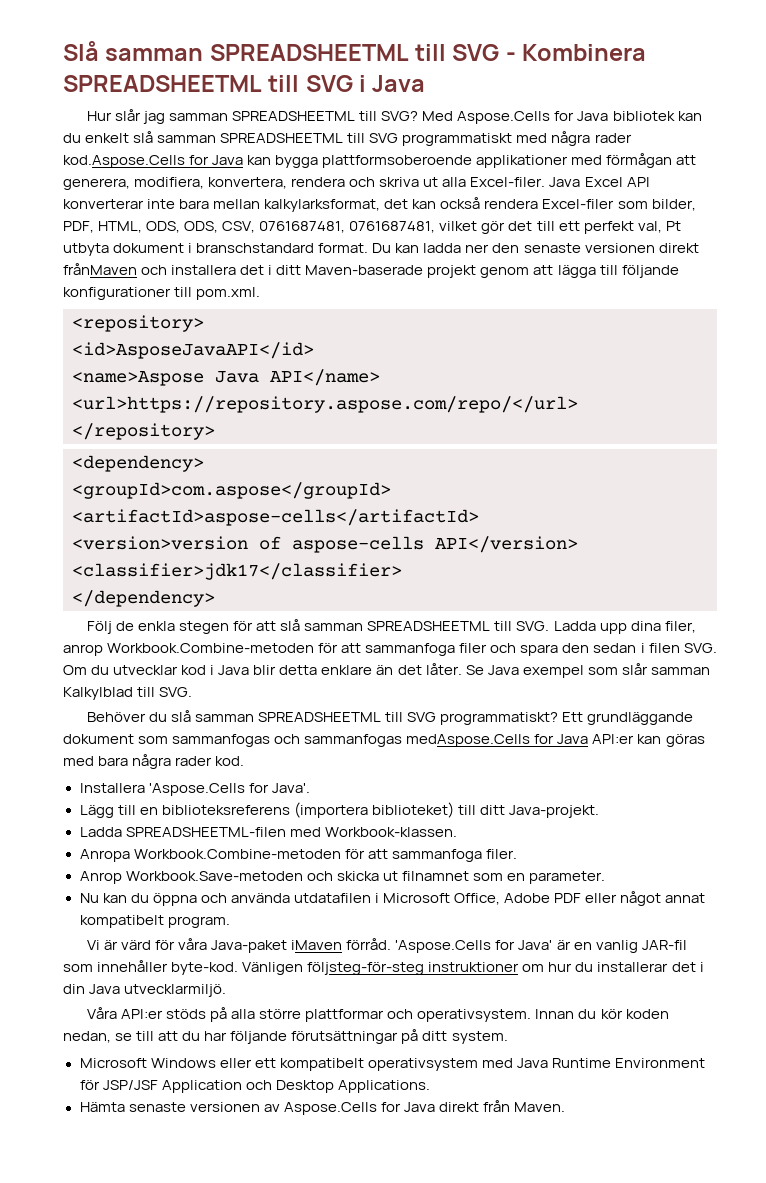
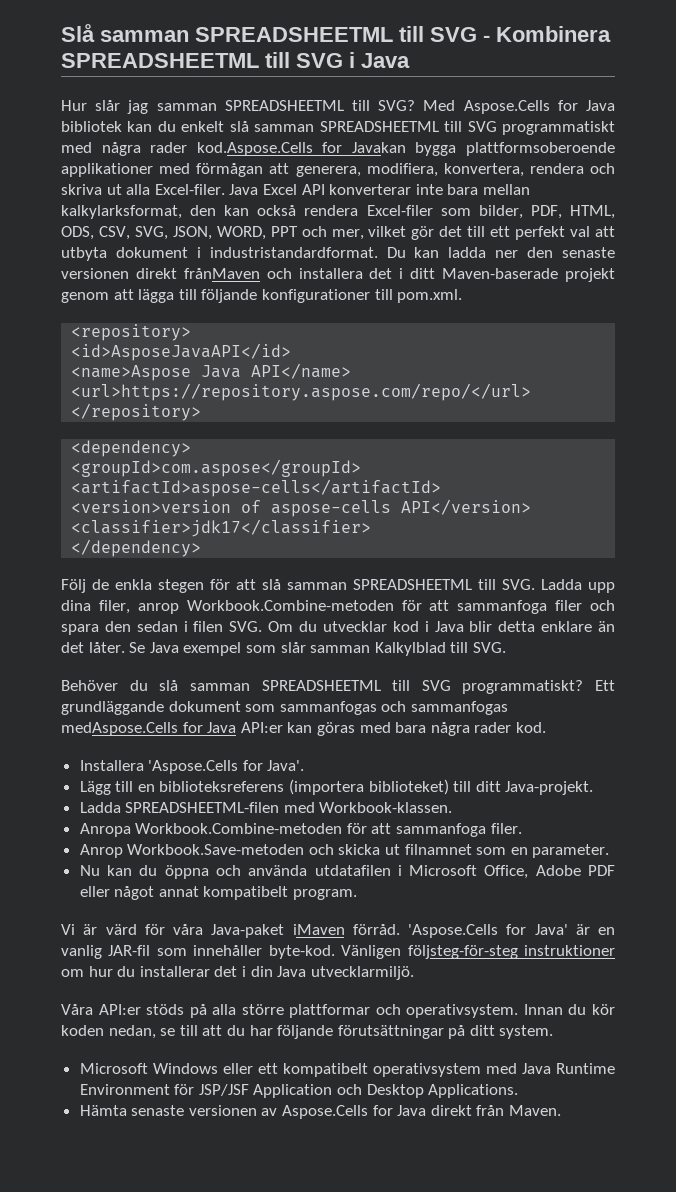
- Med Aspose.Cells for Java bibliotek kan du enkelt slå samman SPREADSHEETML till SVG programmatiskt med några rader kod.Aspose.Cells for Java kan bygga plattformsoberoende applikationer med förmågan att generera, modifiera, konvertera, rendera och skriva ut alla Excel-filer.
+ Med Aspose.Cells for Java bibliotek kan du enkelt slå samman SPREADSHEETML till SVG programmatiskt med några rader kod.Aspose.Cells for Javakan bygga plattformsoberoende applikationer med förmågan att generera, modifiera, konvertera, rendera och skriva ut alla Excel-filer.
- Java Excel API konverterar inte bara mellan kalkylarksformat, det kan också rendera Excel-filer som bilder, PDF, HTML, ODS, ODS, CSV, 0761687481, 0761687481, vilket gör det till ett perfekt val, Pt utbyta dokument i branschstandard format.
+ Java Excel API konverterar inte bara mellan kalkylarksformat, den kan också rendera Excel-filer som bilder, PDF, HTML, ODS, CSV, SVG, JSON, WORD, PPT och mer, vilket gör det till ett perfekt val att utbyta dokument i industristandardformat.

